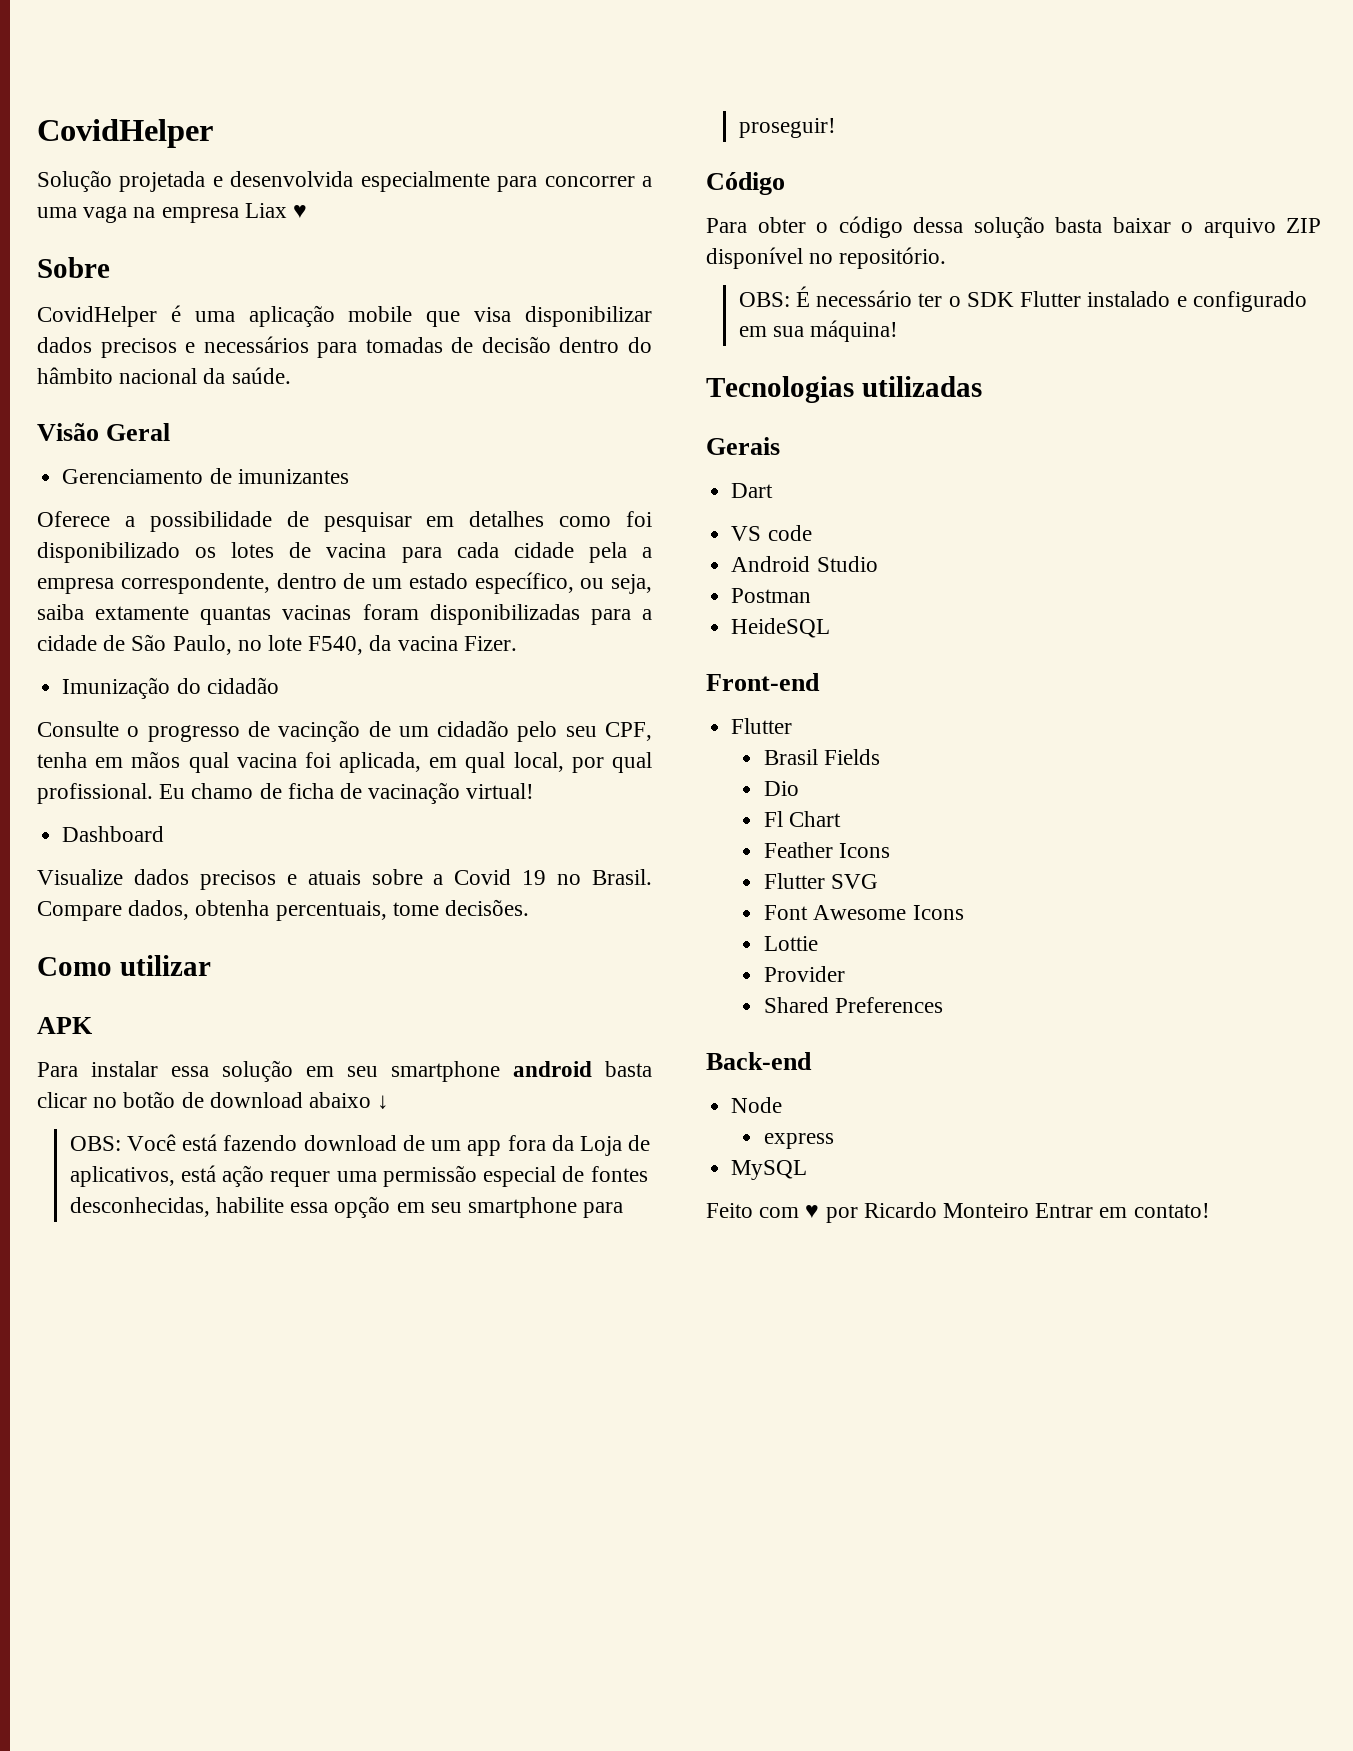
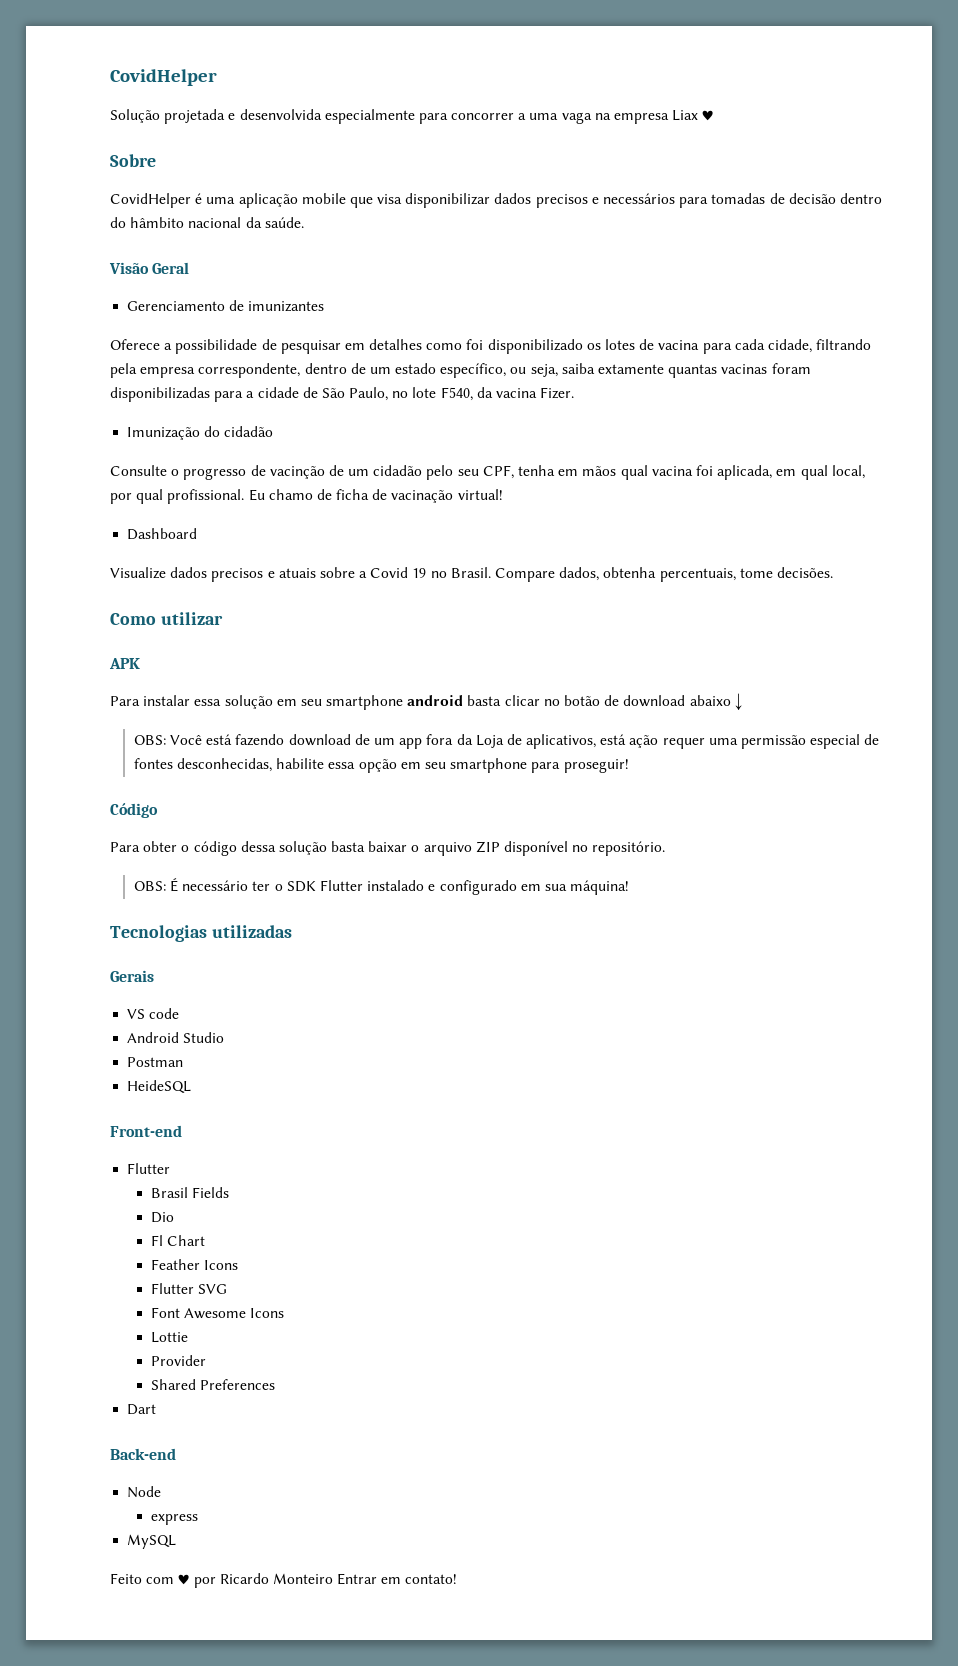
- Oferece a possibilidade de pesquisar em detalhes como foi disponibilizado os lotes de vacina para cada cidade pela a empresa correspondente, dentro de um estado específico, ou seja, saiba extamente quantas vacinas foram disponibilizadas para a cidade de São Paulo, no lote F540, da vacina Fizer.
+ Oferece a possibilidade de pesquisar em detalhes como foi disponibilizado os lotes de vacina para cada cidade, filtrando pela empresa correspondente, dentro de um estado específico, ou seja, saiba extamente quantas vacinas foram disponibilizadas para a cidade de São Paulo, no lote F540, da vacina Fizer.
- Dart
+ Dart

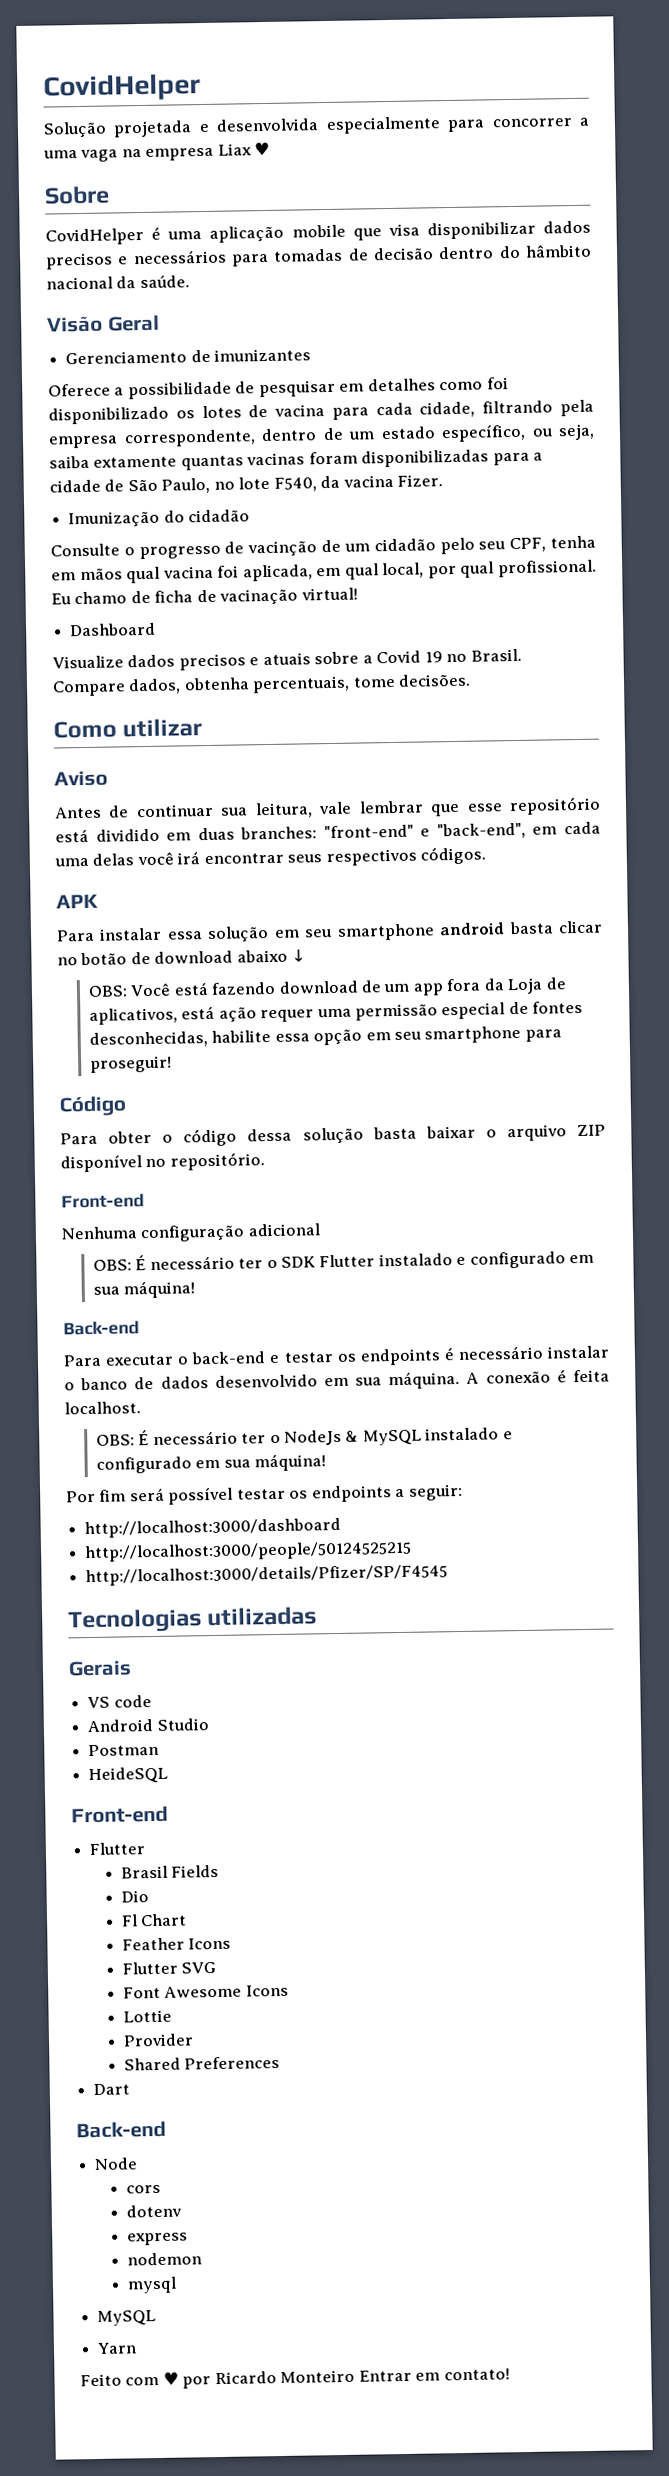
+ Aviso
+ Antes de continuar sua leitura, vale lembrar que esse repositório está dividido em duas branches: "front-end" e "back-end", em cada uma delas você irá encontrar seus respectivos códigos.
  Para obter o código dessa solução basta baixar o arquivo ZIP disponível no repositório.
+ Front-end
+ Nenhuma configuração adicional
  OBS: É necessário ter o SDK Flutter instalado e configurado em sua máquina!
+ Back-end
+ Para executar o back-end e testar os endpoints é necessário instalar o banco de dados desenvolvido em sua máquina. A conexão é feita localhost.
+ OBS: É necessário ter o NodeJs & MySQL instalado e configurado em sua máquina!
+ Por fim será possível testar os endpoints a seguir:
+ http://localhost:3000/dashboard
+ http://localhost:3000/people/50124525215
+ http://localhost:3000/details/Pfizer/SP/F4545
+ cors
+ dotenv
+ nodemon
+ mysql
  MySQL
+ Yarn

